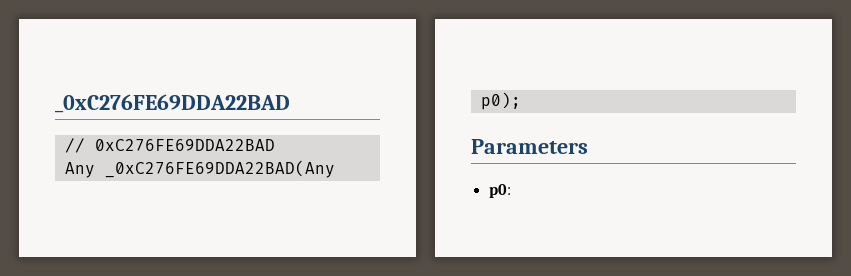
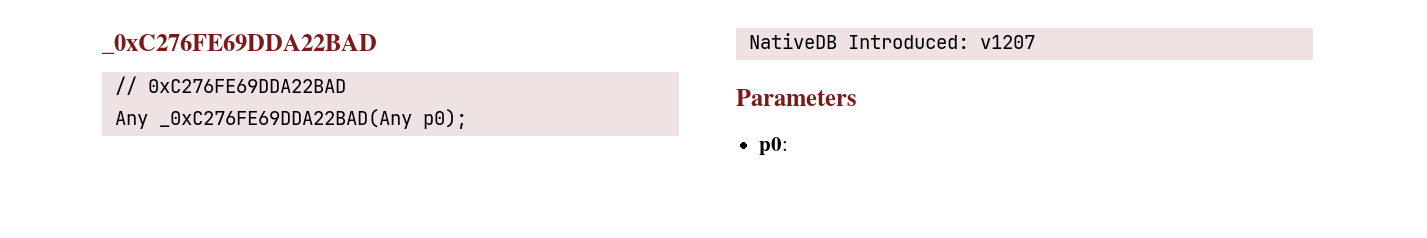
+ NativeDB Introduced: v1207

